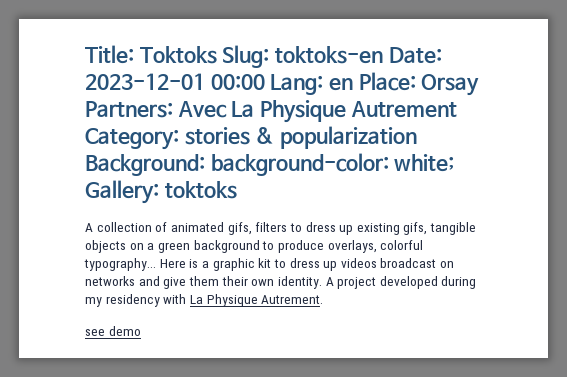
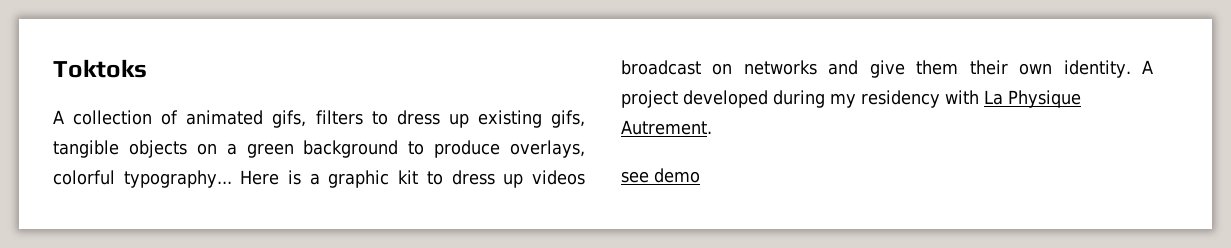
- Title: Toktoks Slug: toktoks-en Date: 2023-12-01 00:00 Lang: en Place: Orsay Partners: Avec La Physique Autrement Category: stories & popularization Background: background-color: white; Gallery: toktoks
+ Toktoks

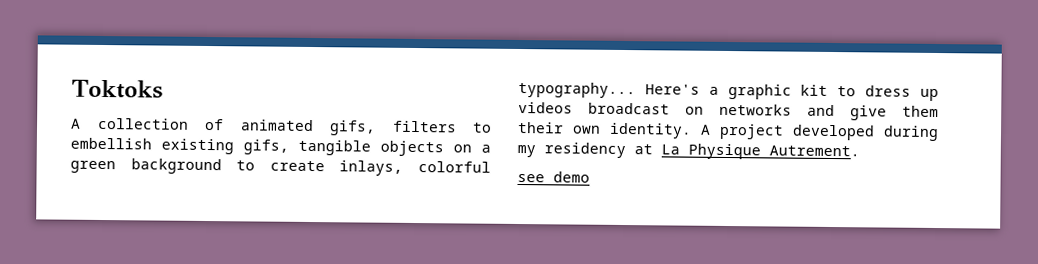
- A collection of animated gifs, filters to dress up existing gifs, tangible objects on a green background to produce overlays, colorful typography... Here is a graphic kit to dress up videos broadcast on networks and give them their own identity.
+ A collection of animated gifs, filters to embellish existing gifs, tangible objects on a green background to create inlays, colorful typography... Here's a graphic kit to dress up videos broadcast on networks and give them their own identity.
- A project developed during my residency with La Physique Autrement.
+ A project developed during my residency at La Physique Autrement.

